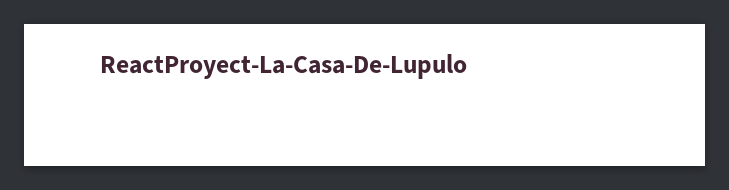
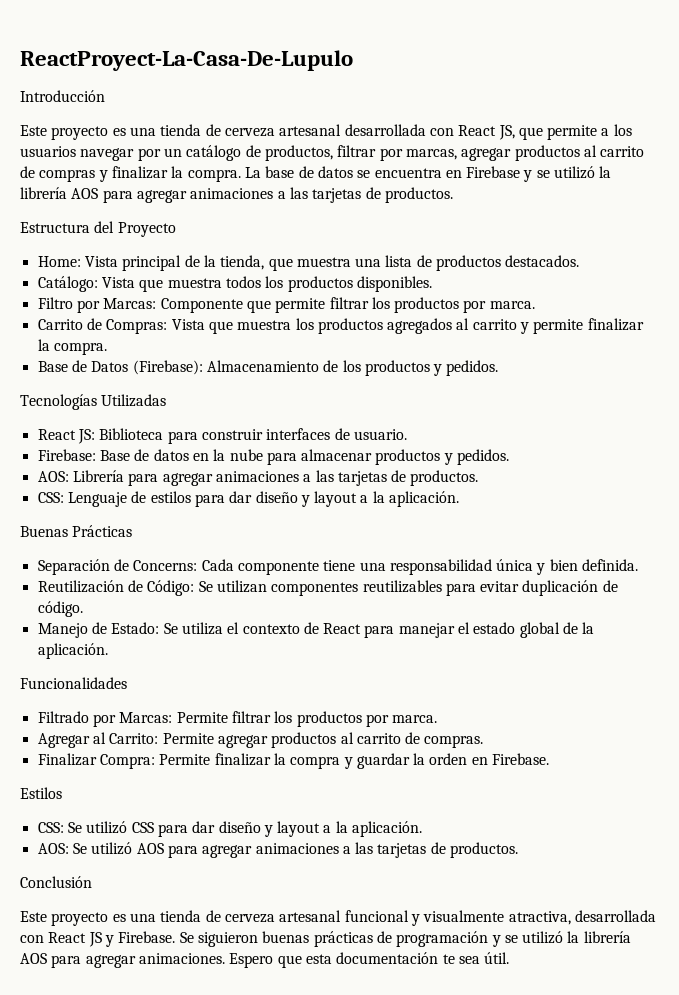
+ Introducción
+ Este proyecto es una tienda de cerveza artesanal desarrollada con React JS, que permite a los usuarios navegar por un catálogo de productos, filtrar por marcas, agregar productos al carrito de compras y finalizar la compra. La base de datos se encuentra en Firebase y se utilizó la librería AOS para agregar animaciones a las tarjetas de productos.
+ Estructura del Proyecto
+ Home: Vista principal de la tienda, que muestra una lista de productos destacados.
+ Catálogo: Vista que muestra todos los productos disponibles.
+ Filtro por Marcas: Componente que permite filtrar los productos por marca.
+ Carrito de Compras: Vista que muestra los productos agregados al carrito y permite finalizar la compra.
+ Base de Datos (Firebase): Almacenamiento de los productos y pedidos.
+ Tecnologías Utilizadas
+ React JS: Biblioteca para construir interfaces de usuario.
+ Firebase: Base de datos en la nube para almacenar productos y pedidos.
+ AOS: Librería para agregar animaciones a las tarjetas de productos.
+ CSS: Lenguaje de estilos para dar diseño y layout a la aplicación.
+ Buenas Prácticas
+ Separación de Concerns: Cada componente tiene una responsabilidad única y bien definida.
+ Reutilización de Código: Se utilizan componentes reutilizables para evitar duplicación de código.
+ Manejo de Estado: Se utiliza el contexto de React para manejar el estado global de la aplicación.
+ Funcionalidades
+ Filtrado por Marcas: Permite filtrar los productos por marca.
+ Agregar al Carrito: Permite agregar productos al carrito de compras.
+ Finalizar Compra: Permite finalizar la compra y guardar la orden en Firebase.
+ Estilos
+ CSS: Se utilizó CSS para dar diseño y layout a la aplicación.
+ AOS: Se utilizó AOS para agregar animaciones a las tarjetas de productos.
+ Conclusión
+ Este proyecto es una tienda de cerveza artesanal funcional y visualmente atractiva, desarrollada con React JS y Firebase. Se siguieron buenas prácticas de programación y se utilizó la librería AOS para agregar animaciones. Espero que esta documentación te sea útil.

